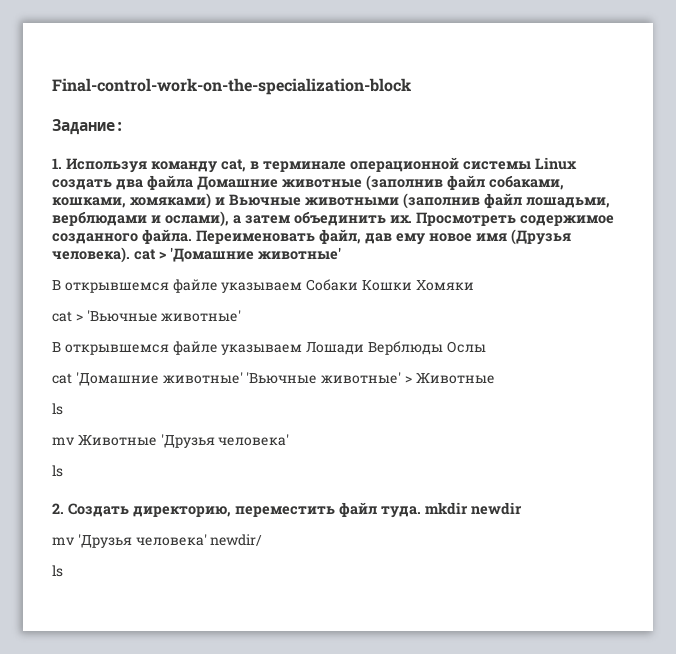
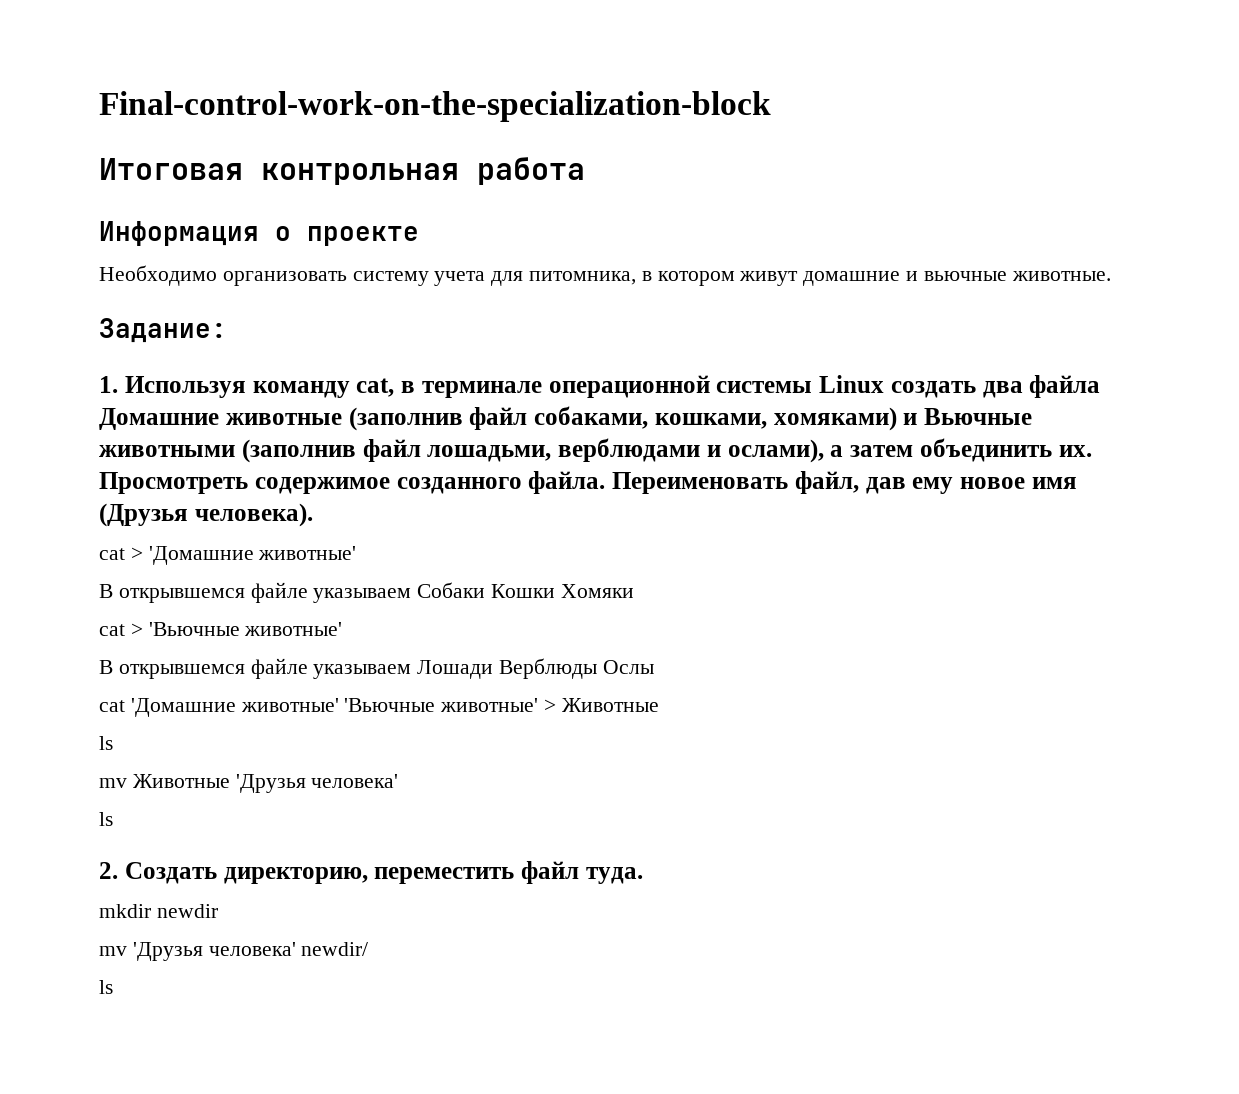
+ Итоговая контрольная работа
+ Информация о проекте
+ Необходимо организовать систему учета для питомника, в котором живут домашние и вьючные животные.
- Переименовать файл, дав ему новое имя (Друзья человека). cat > 'Домашние животные'
+ Переименовать файл, дав ему новое имя (Друзья человека).
+ cat > 'Домашние животные'
- 2. Создать директорию, переместить файл туда. mkdir newdir
+ 2. Создать директорию, переместить файл туда.
+ mkdir newdir

